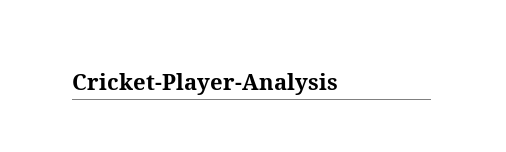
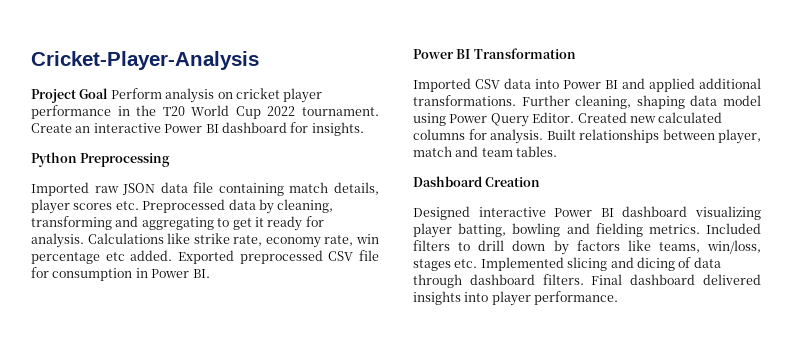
+ Project Goal Perform analysis on cricket player performance in the T20 World Cup 2022 tournament. Create an interactive Power BI dashboard for insights.
+ Python Preprocessing
+ Imported raw JSON data file containing match details, player scores etc. Preprocessed data by cleaning, transforming and aggregating to get it ready for analysis. Calculations like strike rate, economy rate, win percentage etc added. Exported preprocessed CSV file for consumption in Power BI.
+ Power BI Transformation
+ Imported CSV data into Power BI and applied additional transformations. Further cleaning, shaping data model using Power Query Editor. Created new calculated columns for analysis. Built relationships between player, match and team tables.
+ Dashboard Creation
+ Designed interactive Power BI dashboard visualizing player batting, bowling and fielding metrics. Included filters to drill down by factors like teams, win/loss, stages etc. Implemented slicing and dicing of data through dashboard filters. Final dashboard delivered insights into player performance.

